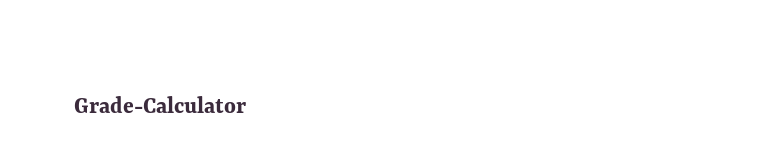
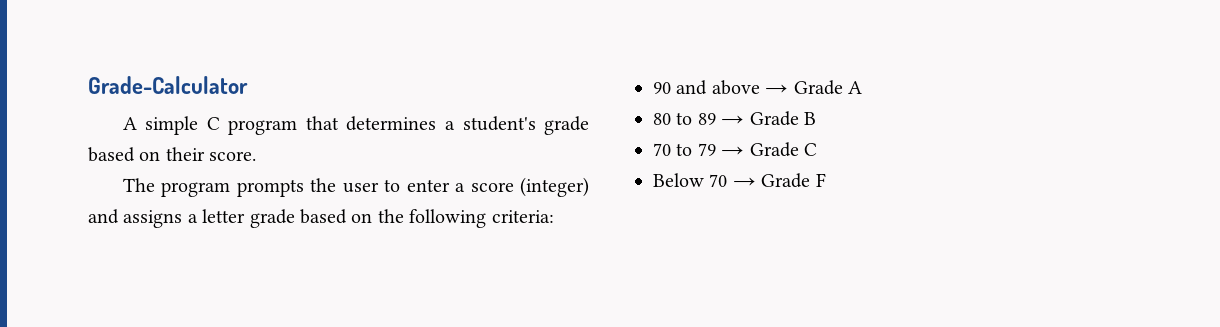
+ A simple C program that determines a student's grade based on their score.
+ The program prompts the user to enter a score (integer) and assigns a letter grade based on the following criteria:
+ 90 and above → Grade A
+ 80 to 89 → Grade B
+ 70 to 79 → Grade C
+ Below 70 → Grade F

